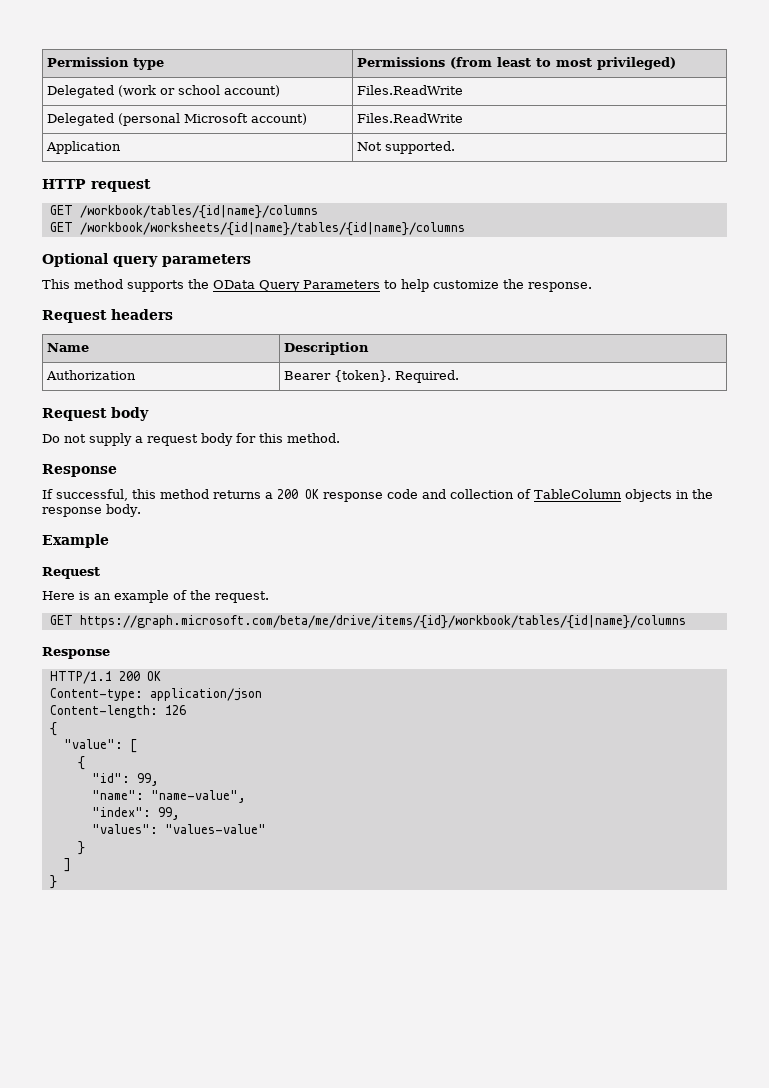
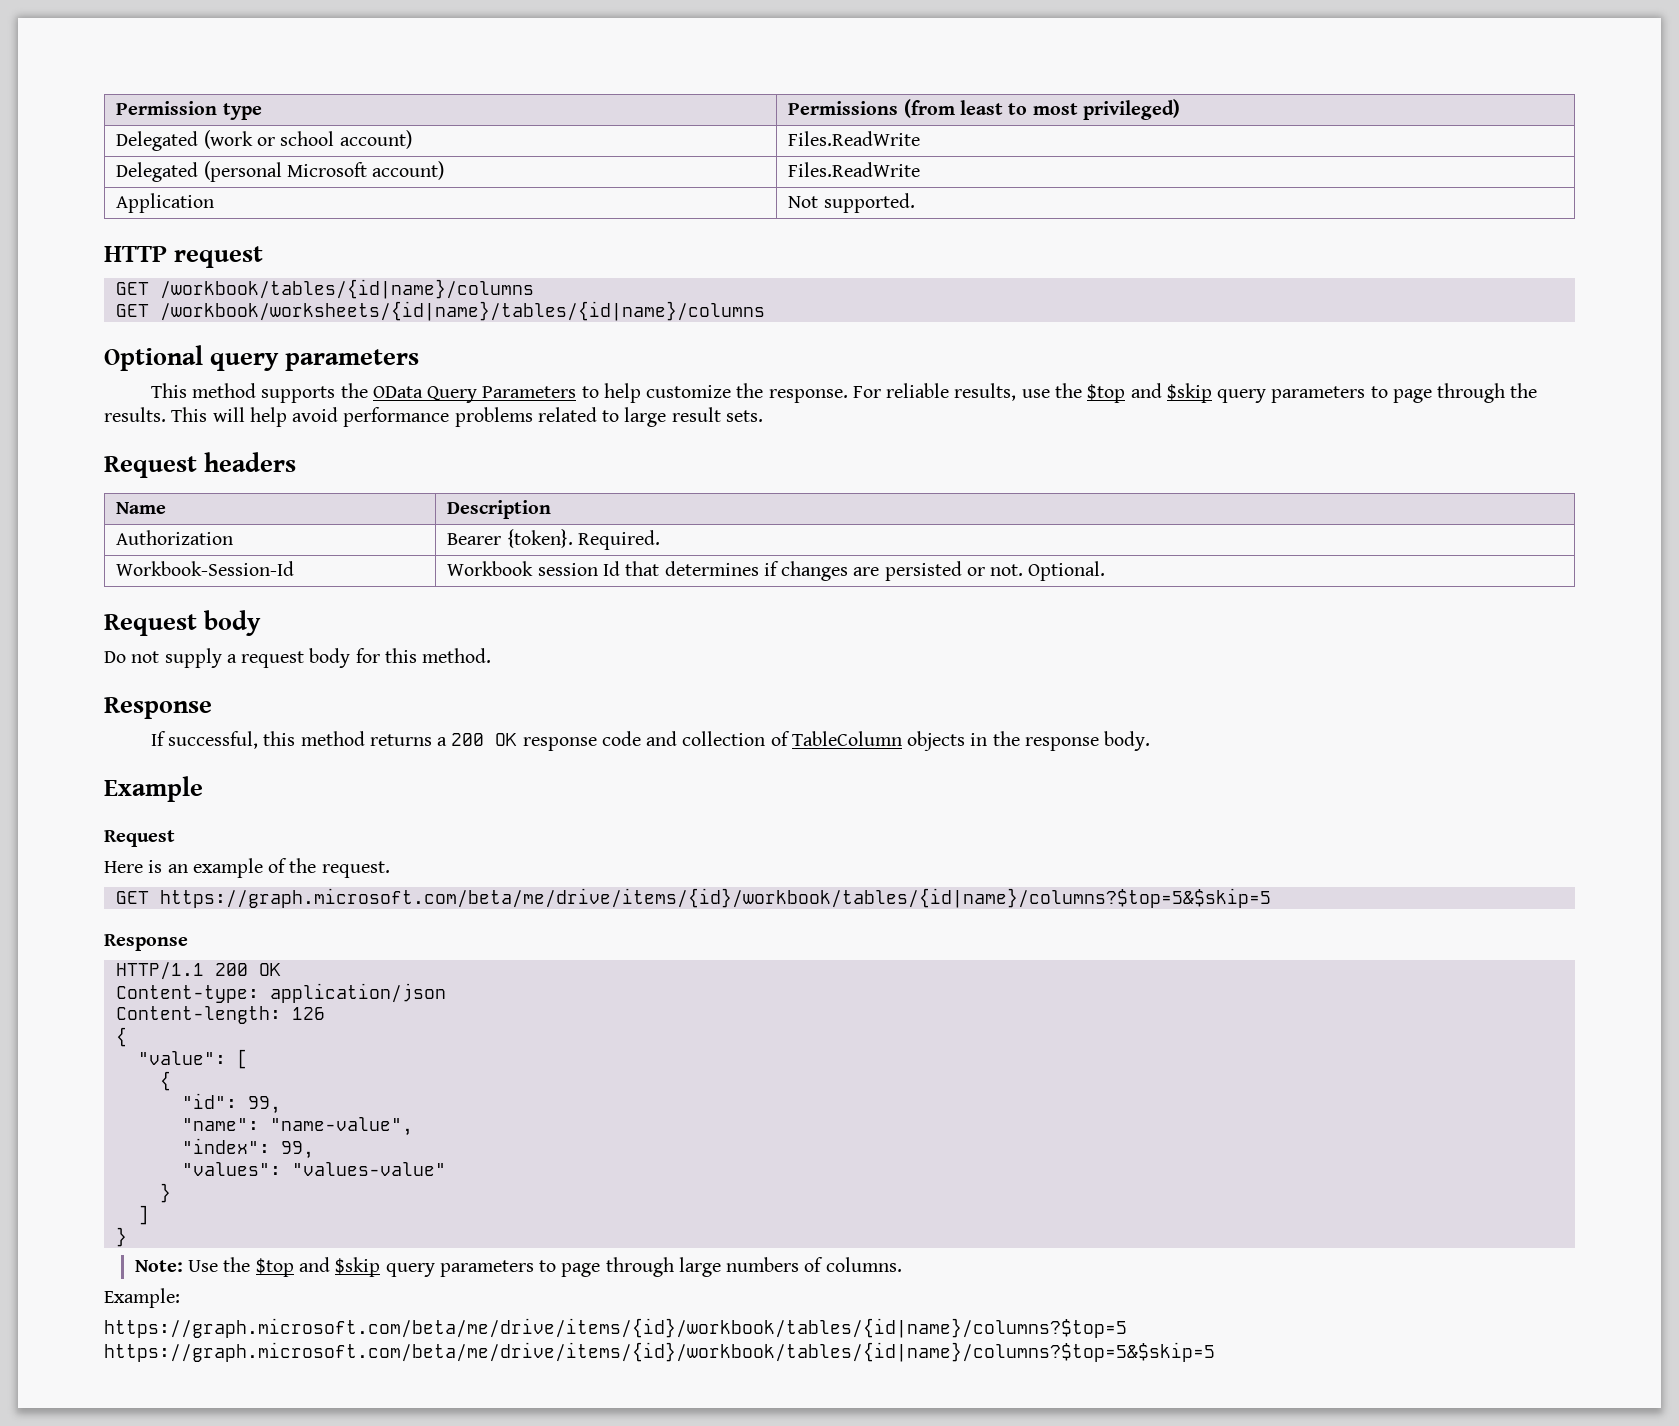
+ For reliable results, use the $top and $skip query parameters to page through the results. This will help avoid performance problems related to large result sets.
+ Workbook-Session-Id | Workbook session Id that determines if changes are persisted or not. Optional.
- GET https://graph.microsoft.com/beta/me/drive/items/{id}/workbook/tables/{id|name}/columns
+ GET https://graph.microsoft.com/beta/me/drive/items/{id}/workbook/tables/{id|name}/columns?$top=5&$skip=5
+ Note: Use the $top and $skip query parameters to page through large numbers of columns.
+ Example:
+ https://graph.microsoft.com/beta/me/drive/items/{id}/workbook/tables/{id|name}/columns?$top=5 https://graph.microsoft.com/beta/me/drive/items/{id}/workbook/tables/{id|name}/columns?$top=5&$skip=5

